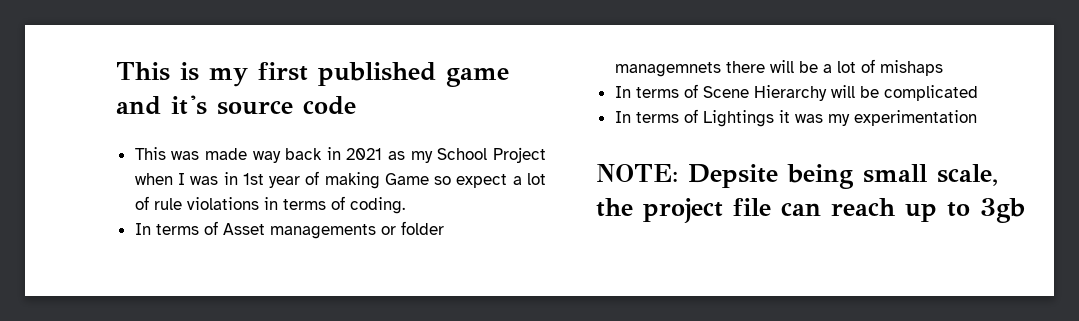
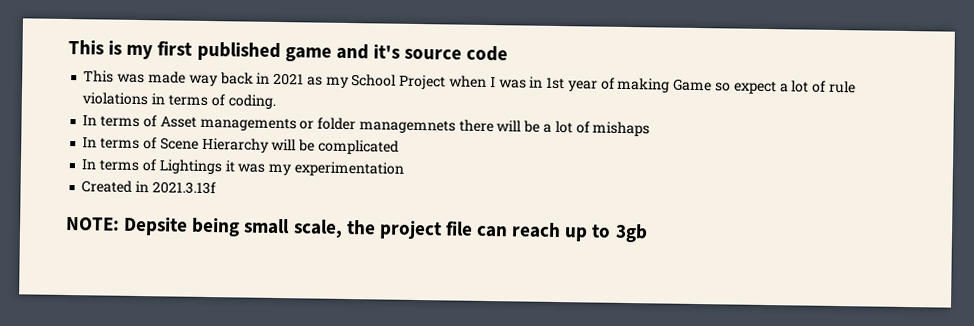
+ Created in 2021.3.13f

